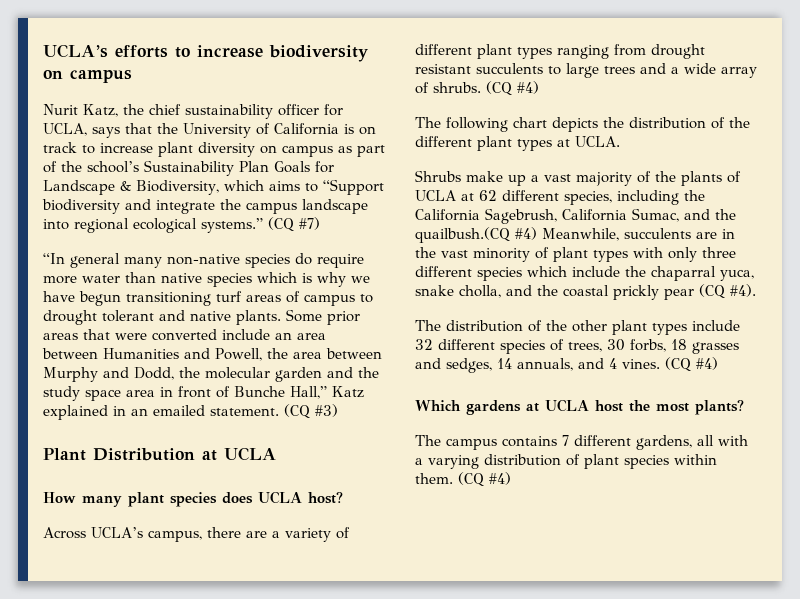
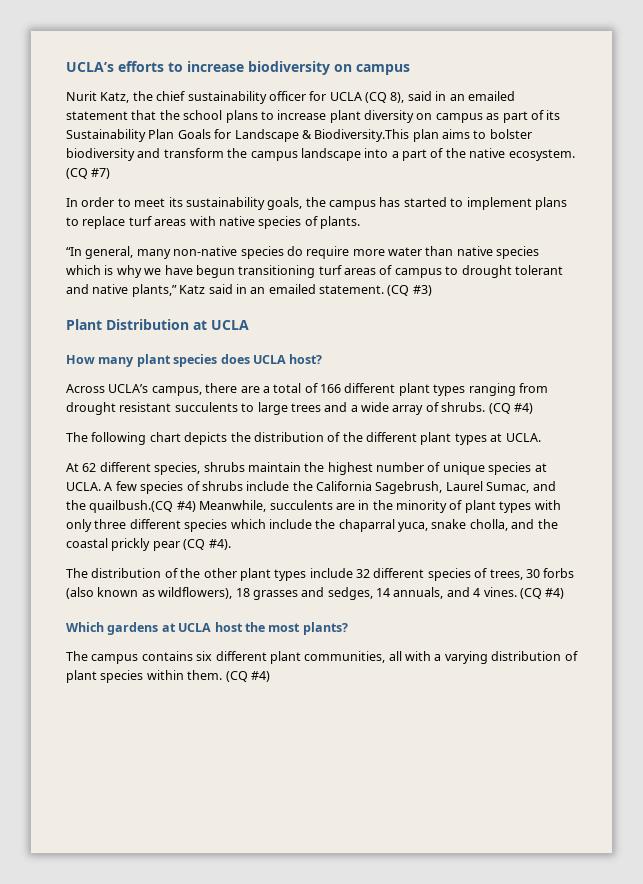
- Nurit Katz, the chief sustainability officer for UCLA, says that the University of California is on track to increase plant diversity on campus as part of the school’s Sustainability Plan Goals for Landscape & Biodiversity, which aims to “Support biodiversity and integrate the campus landscape into regional ecological systems.” (CQ #7)
+ Nurit Katz, the chief sustainability officer for UCLA (CQ 8), said in an emailed statement that the school plans to increase plant diversity on campus as part of its Sustainability Plan Goals for Landscape & Biodiversity.This plan aims to bolster biodiversity and transform the campus landscape into a part of the native ecosystem. (CQ #7)
+ In order to meet its sustainability goals, the campus has started to implement plans to replace turf areas with native species of plants.
- “In general many non-native species do require more water than native species which is why we have begun transitioning turf areas of campus to drought tolerant and native plants. Some prior areas that were converted include an area between Humanities and Powell, the area between Murphy and Dodd, the molecular garden and the study space area in front of Bunche Hall,” Katz explained in an emailed statement.
+ “In general, many non-native species do require more water than native species which is why we have begun transitioning turf areas of campus to drought tolerant and native plants,” Katz said in an emailed statement.
- Across UCLA’s campus, there are a variety of different plant types ranging from drought resistant succulents to large trees and a wide array of shrubs.
+ Across UCLA’s campus, there are a total of 166 different plant types ranging from drought resistant succulents to large trees and a wide array of shrubs.
- Shrubs make up a vast majority of the plants of UCLA at 62 different species, including the California Sagebrush, California Sumac, and the quailbush.(CQ #4) Meanwhile, succulents are in the vast minority of plant types with only three different species which include the chaparral yuca, snake cholla, and the coastal prickly pear (CQ #4).
+ At 62 different species, shrubs maintain the highest number of unique species at UCLA. A few species of shrubs include the California Sagebrush, Laurel Sumac, and the quailbush.(CQ #4) Meanwhile, succulents are in the minority of plant types with only three different species which include the chaparral yuca, snake cholla, and the coastal prickly pear (CQ #4).
- The distribution of the other plant types include 32 different species of trees, 30 forbs, 18 grasses and sedges, 14 annuals, and 4 vines.
+ The distribution of the other plant types include 32 different species of trees, 30 forbs (also known as wildflowers), 18 grasses and sedges, 14 annuals, and 4 vines.
- The campus contains 7 different gardens, all with a varying distribution of plant species within them.
+ The campus contains six different plant communities, all with a varying distribution of plant species within them.

